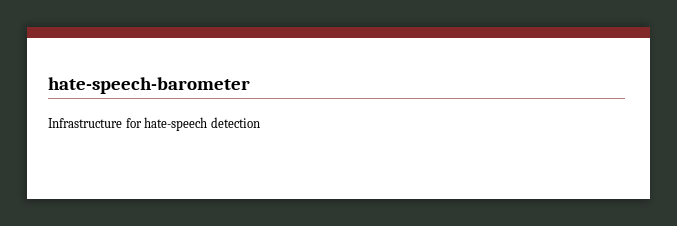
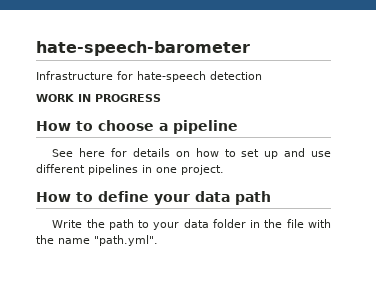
+ WORK IN PROGRESS
+ How to choose a pipeline
+ See here for details on how to set up and use different pipelines in one project.
+ How to define your data path
+ Write the path to your data folder in the file with the name "path.yml".

